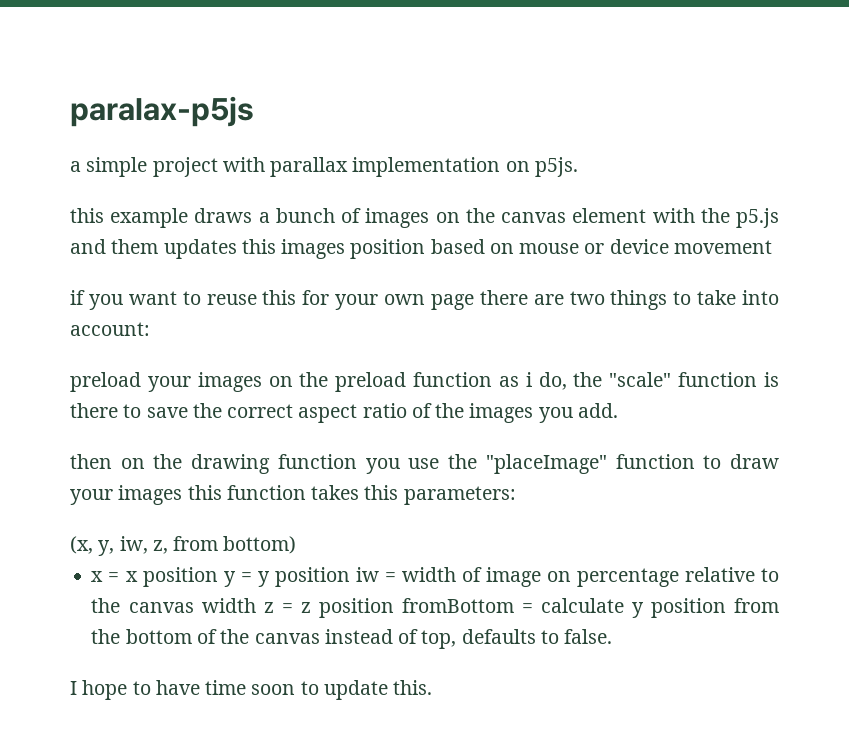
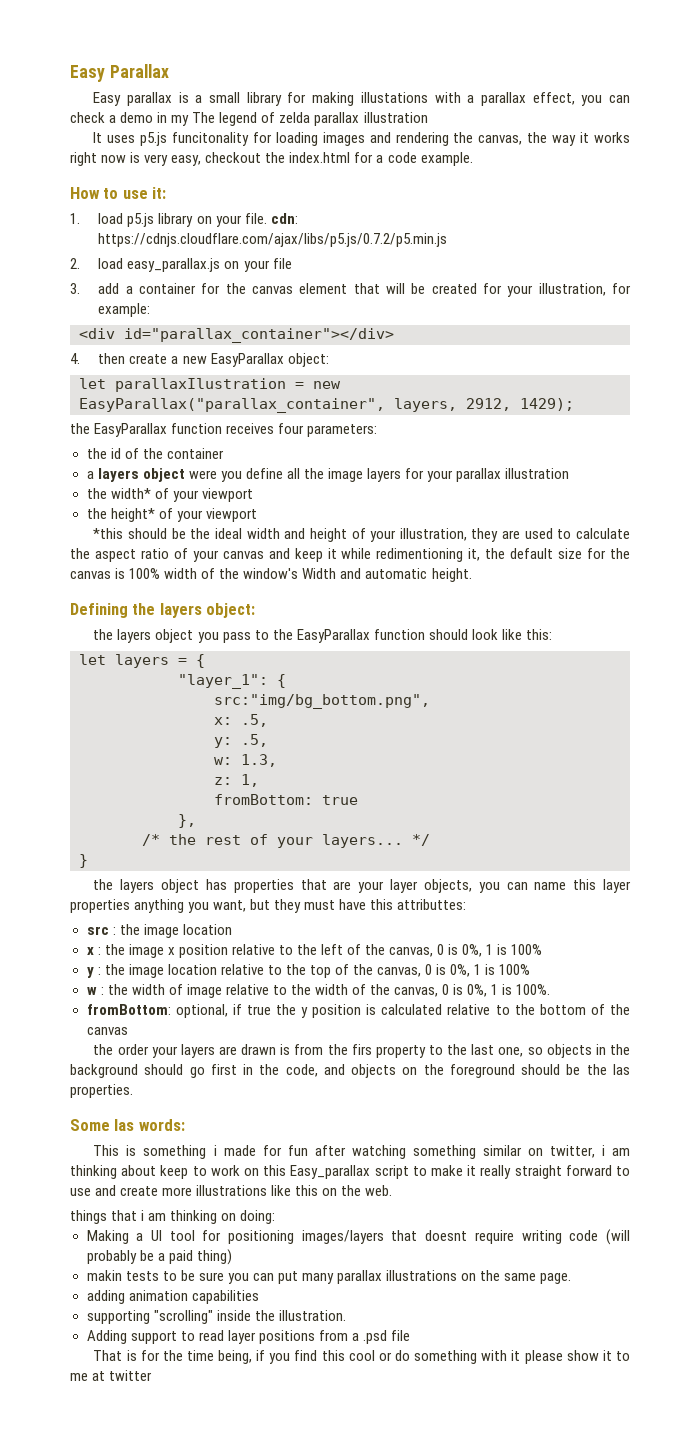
- paralax-p5js
- a simple project with parallax implementation on p5js.
- this example draws a bunch of images on the canvas element with the p5.js and them updates this images position based on mouse or device movement
- if you want to reuse this for your own page there are two things to take into account:
- preload your images on the preload function as i do, the "scale" function is there to save the correct aspect ratio of the images you add.
- then on the drawing function you use the "placeImage" function to draw your images this function takes this parameters:
- (x, y, iw, z, from bottom)
- x = x position y = y position iw = width of image on percentage relative to the canvas width z = z position fromBottom = calculate y position from the bottom of the canvas instead of top, defaults to false.
- I hope to have time soon to update this.
+ Easy Parallax
+ Easy parallax is a small library for making illustations with a parallax effect, you can check a demo in my The legend of zelda parallax illustration
+ It uses p5.js funcitonality for loading images and rendering the canvas, the way it works right now is very easy, checkout the index.html for a code example.
+ How to use it:
+ 1. load p5.js library on your file. cdn: https://cdnjs.cloudflare.com/ajax/libs/p5.js/0.7.2/p5.min.js
+ 2. load easy_parallax.js on your file
+ 3. add a container for the canvas element that will be created for your illustration, for example:
+ <div id="parallax_container"></div>
+ 4. then create a new EasyParallax object:
+ let parallaxIlustration = new EasyParallax("parallax_container", layers, 2912, 1429);
+ the EasyParallax function receives four parameters:
+ the id of the container
+ a layers object were you define all the image layers for your parallax illustration
+ the width* of your viewport
+ the height* of your viewport
+ *this should be the ideal width and height of your illustration, they are used to calculate the aspect ratio of your canvas and keep it while redimentioning it, the default size for the canvas is 100% width of the window's Width and automatic height.
+ Defining the layers object:
+ the layers object you pass to the EasyParallax function should look like this:
+ let layers = {
+ "layer_1": {
+ src:"img/bg_bottom.png",
+ x: .5,
+ y: .5,
+ w: 1.3,
+ z: 1,
+ fromBottom: true
+ },
+ /* the rest of your layers... */
+ }
+ the layers object has properties that are your layer objects, you can name this layer properties anything you want, but they must have this attributtes:
+ src : the image location
+ x : the image x position relative to the left of the canvas, 0 is 0%, 1 is 100%
+ y : the image location relative to the top of the canvas, 0 is 0%, 1 is 100%
+ w : the width of image relative to the width of the canvas, 0 is 0%, 1 is 100%.
+ fromBottom: optional, if true the y position is calculated relative to the bottom of the canvas
+ the order your layers are drawn is from the firs property to the last one, so objects in the background should go first in the code, and objects on the foreground should be the las properties.
+ Some las words:
+ This is something i made for fun after watching something similar on twitter, i am thinking about keep to work on this Easy_parallax script to make it really straight forward to use and create more illustrations like this on the web.
+ things that i am thinking on doing:
+ Making a UI tool for positioning images/layers that doesnt require writing code (will probably be a paid thing)
+ makin tests to be sure you can put many parallax illustrations on the same page.
+ adding animation capabilities
+ supporting "scrolling" inside the illustration.
+ Adding support to read layer positions from a .psd file
+ That is for the time being, if you find this cool or do something with it please show it to me at twitter

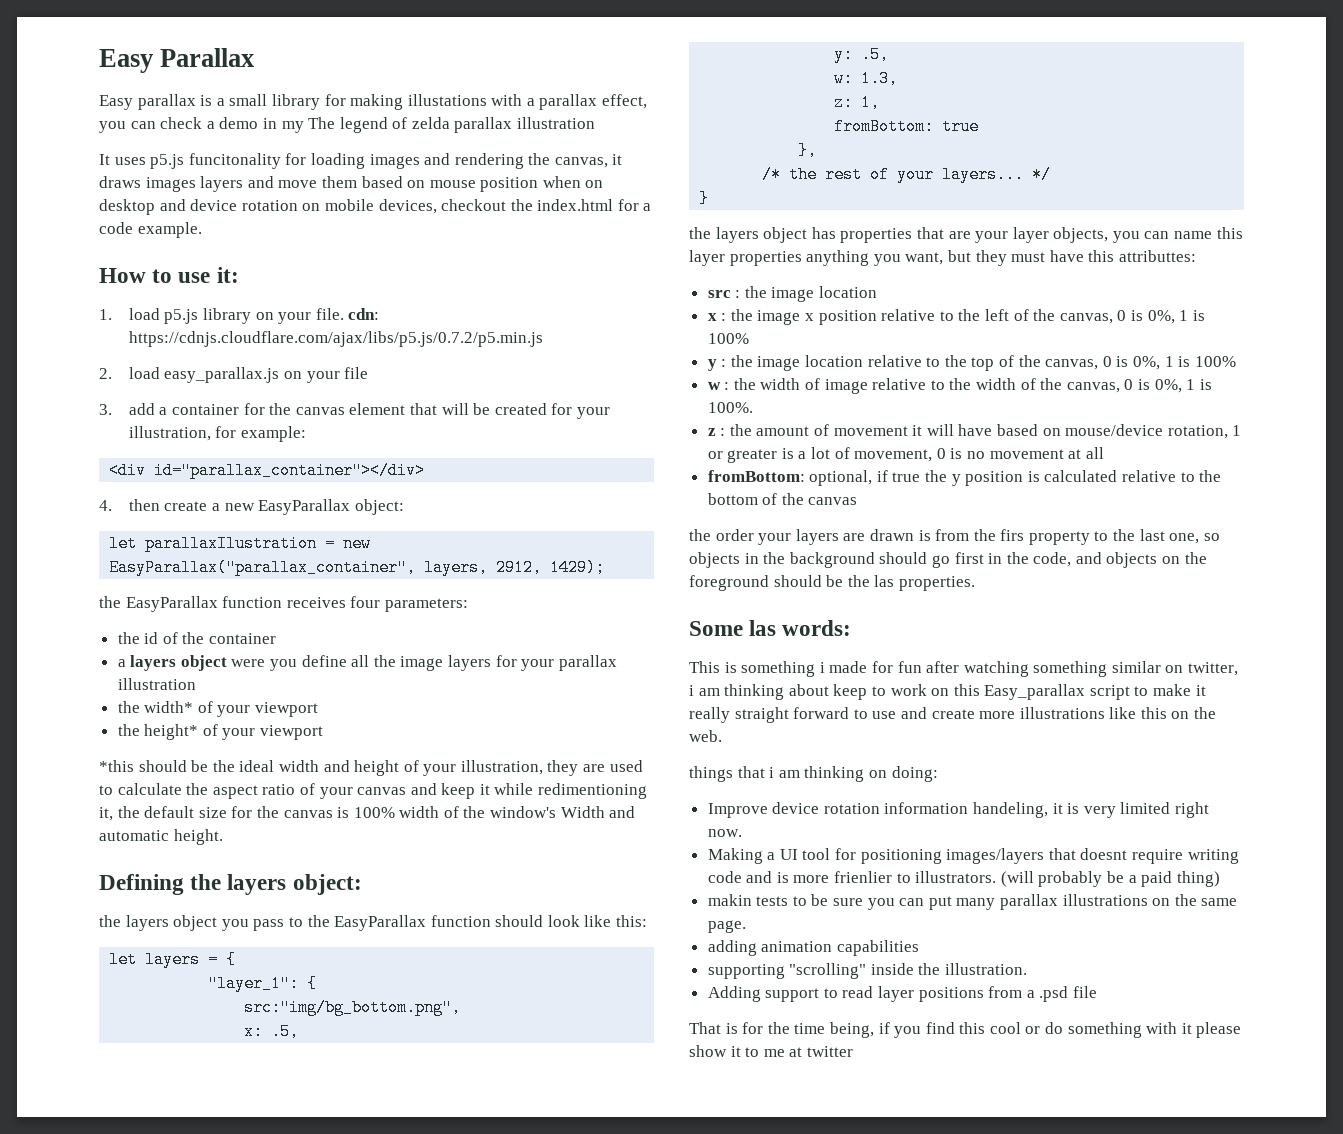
- It uses p5.js funcitonality for loading images and rendering the canvas, the way it works right now is very easy, checkout the index.html for a code example.
+ It uses p5.js funcitonality for loading images and rendering the canvas, it draws images layers and move them based on mouse position when on desktop and device rotation on mobile devices, checkout the index.html for a code example.
+ z : the amount of movement it will have based on mouse/device rotation, 1 or greater is a lot of movement, 0 is no movement at all
+ Improve device rotation information handeling, it is very limited right now.
- Making a UI tool for positioning images/layers that doesnt require writing code (will probably be a paid thing)
+ Making a UI tool for positioning images/layers that doesnt require writing code and is more frienlier to illustrators. (will probably be a paid thing)

